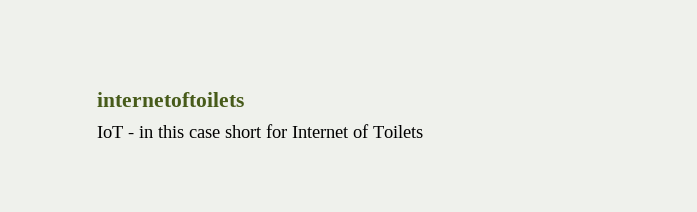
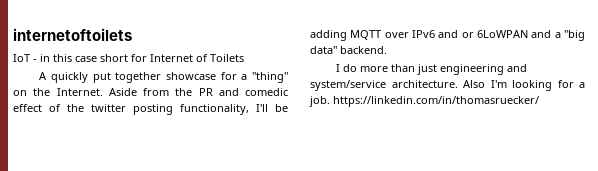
+ A quickly put together showcase for a "thing" on the Internet. Aside from the PR and comedic effect of the twitter posting functionality, I'll be adding MQTT over IPv6 and or 6LoWPAN and a "big data" backend.
+ I do more than just engineering and system/service architecture. Also I'm looking for a job. https://linkedin.com/in/thomasruecker/

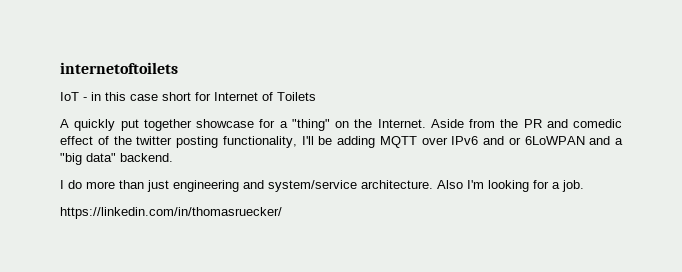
- Also I'm looking for a job. https://linkedin.com/in/thomasruecker/
+ Also I'm looking for a job.
+ https://linkedin.com/in/thomasruecker/

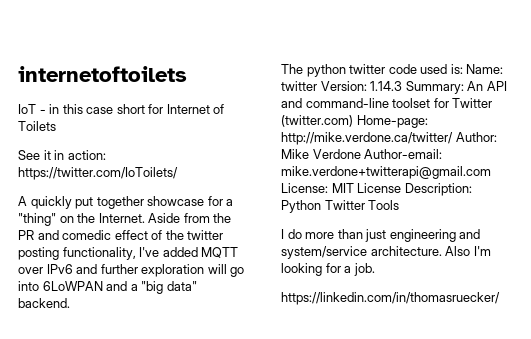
+ See it in action: https://twitter.com/IoToilets/
- Aside from the PR and comedic effect of the twitter posting functionality, I'll be adding MQTT over IPv6 and or 6LoWPAN and a "big data" backend.
+ Aside from the PR and comedic effect of the twitter posting functionality, I've added MQTT over IPv6 and further exploration will go into 6LoWPAN and a "big data" backend.
+ The python twitter code used is: Name: twitter Version: 1.14.3 Summary: An API and command-line toolset for Twitter (twitter.com) Home-page: http://mike.verdone.ca/twitter/ Author: Mike Verdone Author-email: mike.verdone+twitterapi@gmail.com License: MIT License Description: Python Twitter Tools

